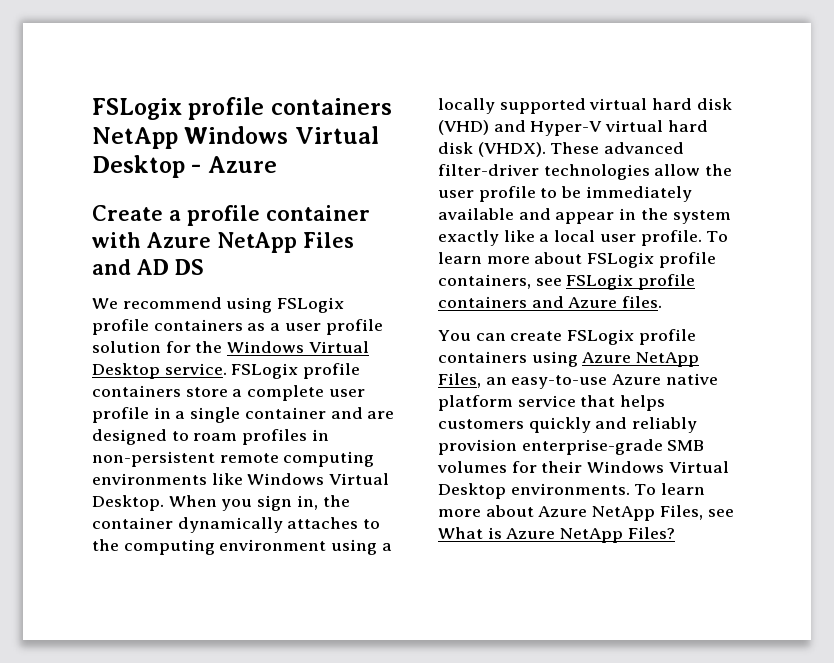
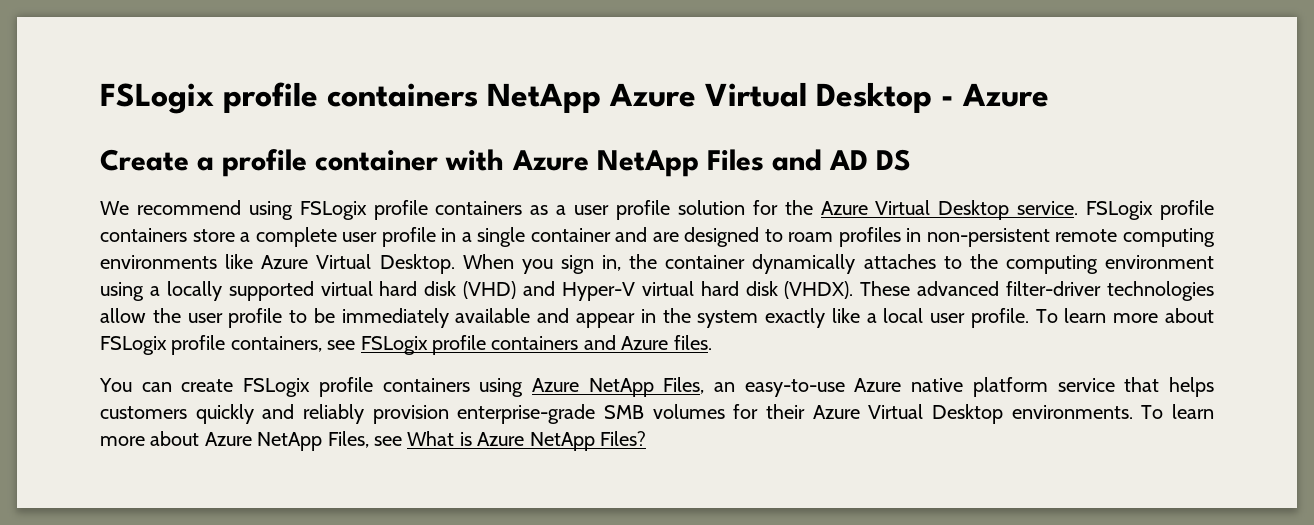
- FSLogix profile containers NetApp Windows Virtual Desktop - Azure
+ FSLogix profile containers NetApp Azure Virtual Desktop - Azure
- We recommend using FSLogix profile containers as a user profile solution for the Windows Virtual Desktop service.
+ We recommend using FSLogix profile containers as a user profile solution for the Azure Virtual Desktop service.
- FSLogix profile containers store a complete user profile in a single container and are designed to roam profiles in non-persistent remote computing environments like Windows Virtual Desktop.
+ FSLogix profile containers store a complete user profile in a single container and are designed to roam profiles in non-persistent remote computing environments like Azure Virtual Desktop.
- You can create FSLogix profile containers using Azure NetApp Files, an easy-to-use Azure native platform service that helps customers quickly and reliably provision enterprise-grade SMB volumes for their Windows Virtual Desktop environments.
+ You can create FSLogix profile containers using Azure NetApp Files, an easy-to-use Azure native platform service that helps customers quickly and reliably provision enterprise-grade SMB volumes for their Azure Virtual Desktop environments.

